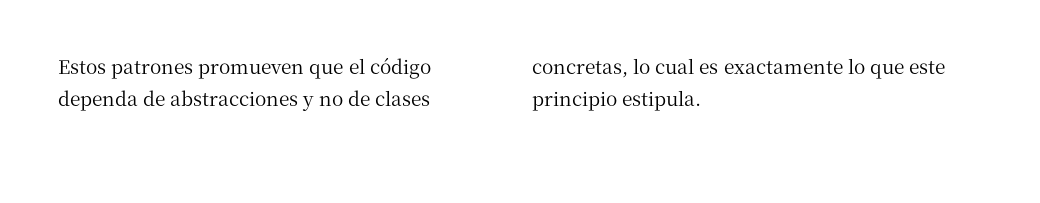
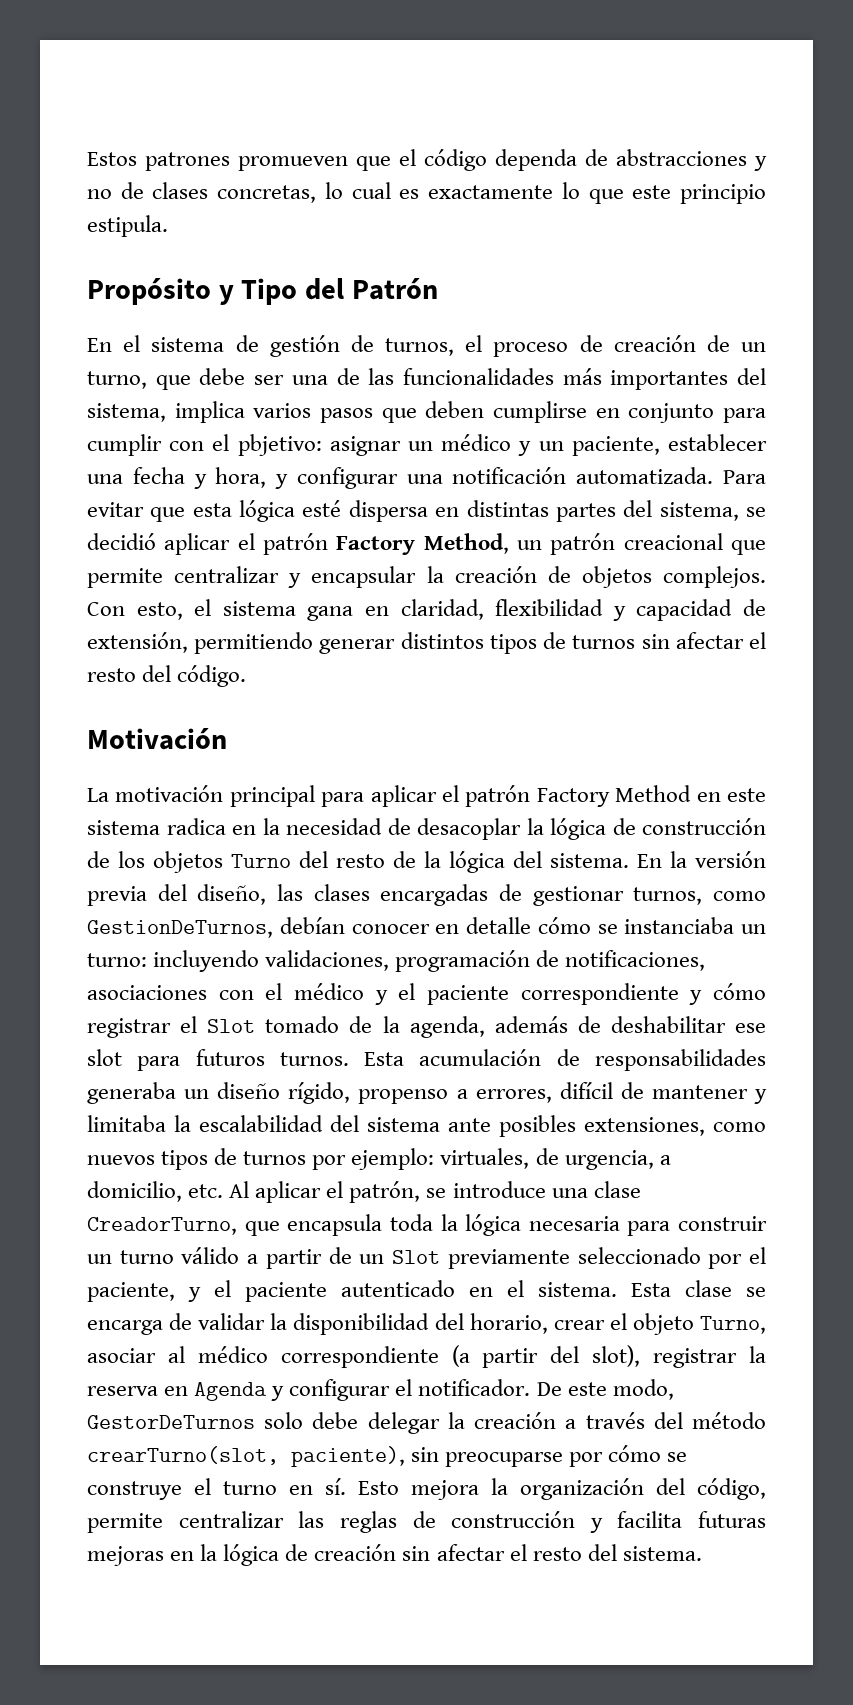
+ Propósito y Tipo del Patrón
+ En el sistema de gestión de turnos, el proceso de creación de un turno, que debe ser una de las funcionalidades más importantes del sistema, implica varios pasos que deben cumplirse en conjunto para cumplir con el pbjetivo: asignar un médico y un paciente, establecer una fecha y hora, y configurar una notificación automatizada. Para evitar que esta lógica esté dispersa en distintas partes del sistema, se decidió aplicar el patrón Factory Method, un patrón creacional que permite centralizar y encapsular la creación de objetos complejos. Con esto, el sistema gana en claridad, flexibilidad y capacidad de extensión, permitiendo generar distintos tipos de turnos sin afectar el resto del código.
+ Motivación
+ La motivación principal para aplicar el patrón Factory Method en este sistema radica en la necesidad de desacoplar la lógica de construcción de los objetos Turno del resto de la lógica del sistema. En la versión previa del diseño, las clases encargadas de gestionar turnos, como GestionDeTurnos, debían conocer en detalle cómo se instanciaba un turno: incluyendo validaciones, programación de notificaciones, asociaciones con el médico y el paciente correspondiente y cómo registrar el Slot tomado de la agenda, además de deshabilitar ese slot para futuros turnos. Esta acumulación de responsabilidades generaba un diseño rígido, propenso a errores, difícil de mantener y limitaba la escalabilidad del sistema ante posibles extensiones, como nuevos tipos de turnos por ejemplo: virtuales, de urgencia, a domicilio, etc. Al aplicar el patrón, se introduce una clase CreadorTurno, que encapsula toda la lógica necesaria para construir un turno válido a partir de un Slot previamente seleccionado por el paciente, y el paciente autenticado en el sistema. Esta clase se encarga de validar la disponibilidad del horario, crear el objeto Turno, asociar al médico correspondiente (a partir del slot), registrar la reserva en Agenda y configurar el notificador. De este modo, GestorDeTurnos solo debe delegar la creación a través del método crearTurno(slot, paciente), sin preocuparse por cómo se construye el turno en sí. Esto mejora la organización del código, permite centralizar las reglas de construcción y facilita futuras mejoras en la lógica de creación sin afectar el resto del sistema.

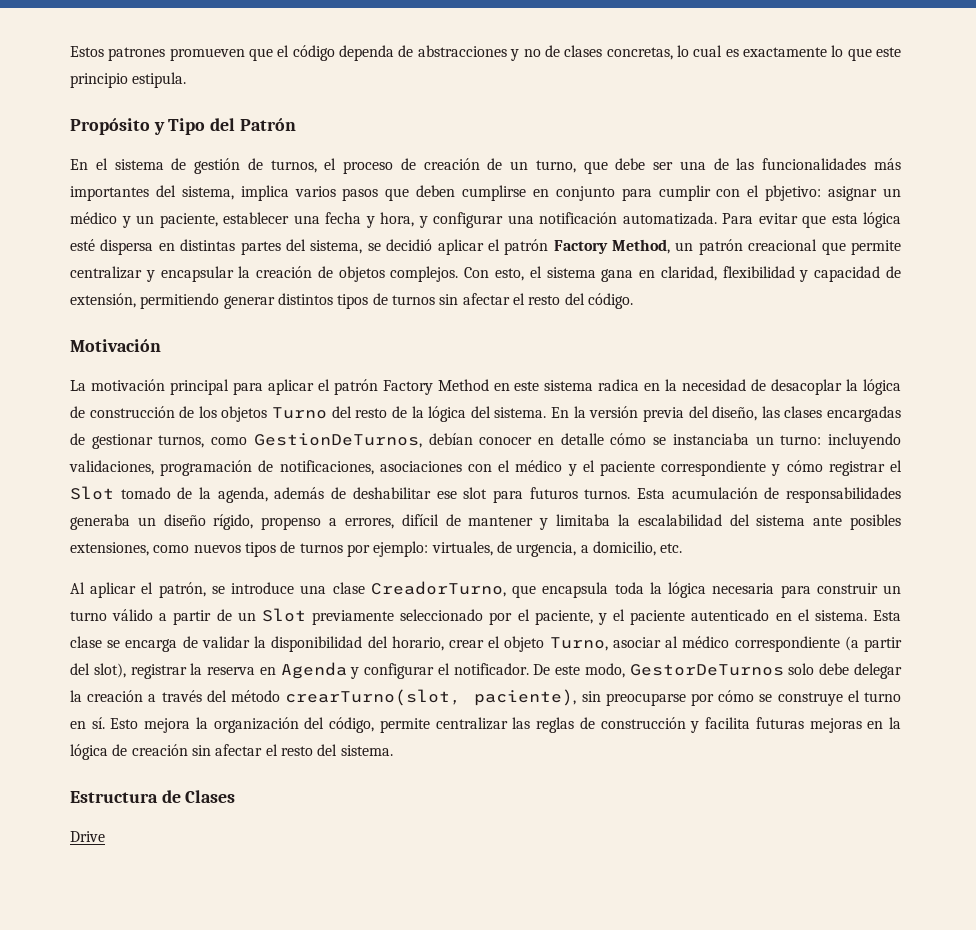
- virtuales, de urgencia, a domicilio, etc. Al aplicar el patrón, se introduce una clase CreadorTurno, que encapsula toda la lógica necesaria para construir un turno válido a partir de un Slot previamente seleccionado por el paciente, y el paciente autenticado en el sistema.
+ virtuales, de urgencia, a domicilio, etc.
+ Al aplicar el patrón, se introduce una clase CreadorTurno, que encapsula toda la lógica necesaria para construir un turno válido a partir de un Slot previamente seleccionado por el paciente, y el paciente autenticado en el sistema.
+ Estructura de Clases
+ Drive

